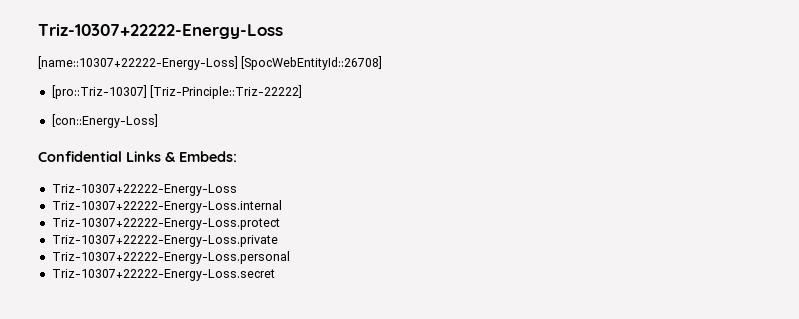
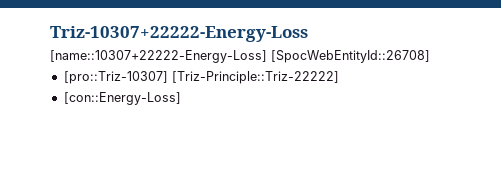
- Confidential Links & Embeds:
- Triz-10307+22222-Energy-Loss
- Triz-10307+22222-Energy-Loss.internal
- Triz-10307+22222-Energy-Loss.protect
- Triz-10307+22222-Energy-Loss.private
- Triz-10307+22222-Energy-Loss.personal
- Triz-10307+22222-Energy-Loss.secret

